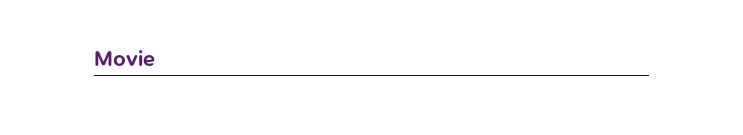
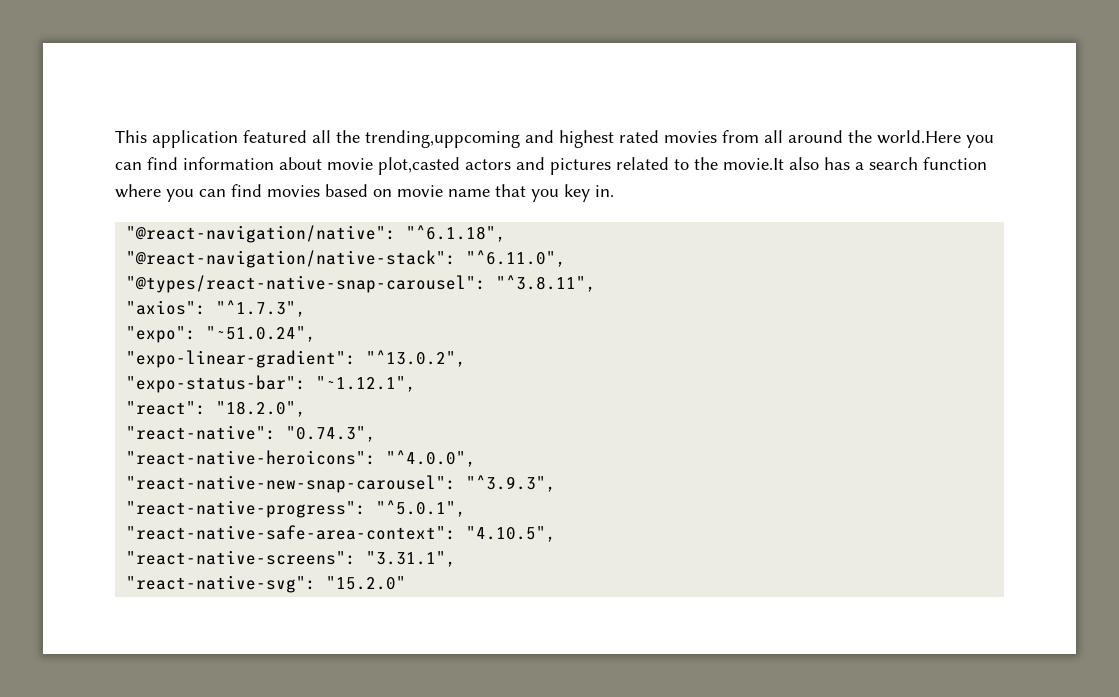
- Movie
+ This application featured all the trending,uppcoming and highest rated movies from all around the world.Here you can find information about movie plot,casted actors and pictures related to the movie.It also has a search function where you can find movies based on movie name that you key in.
+ "@react-navigation/native": "^6.1.18",
+ "@react-navigation/native-stack": "^6.11.0",
+ "@types/react-native-snap-carousel": "^3.8.11",
+ "axios": "^1.7.3",
+ "expo": "~51.0.24",
+ "expo-linear-gradient": "^13.0.2",
+ "expo-status-bar": "~1.12.1",
+ "react": "18.2.0",
+ "react-native": "0.74.3",
+ "react-native-heroicons": "^4.0.0",
+ "react-native-new-snap-carousel": "^3.9.3",
+ "react-native-progress": "^5.0.1",
+ "react-native-safe-area-context": "4.10.5",
+ "react-native-screens": "3.31.1",
+ "react-native-svg": "15.2.0"

